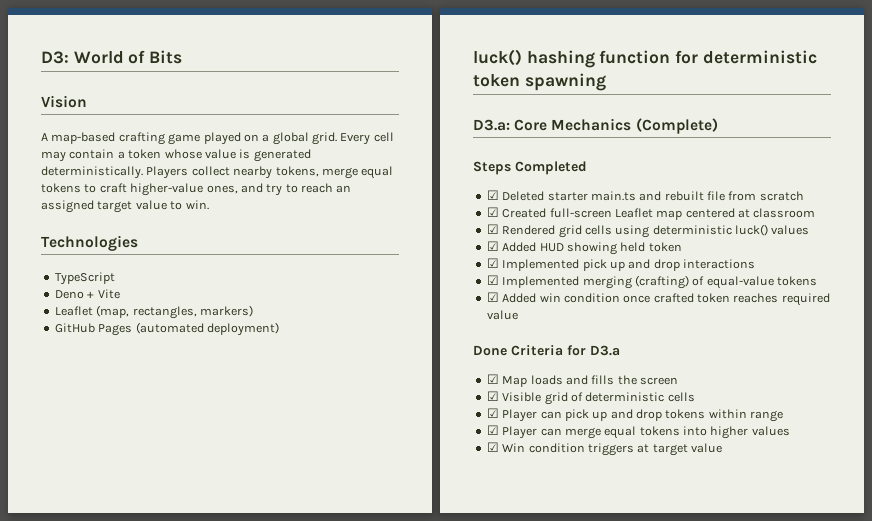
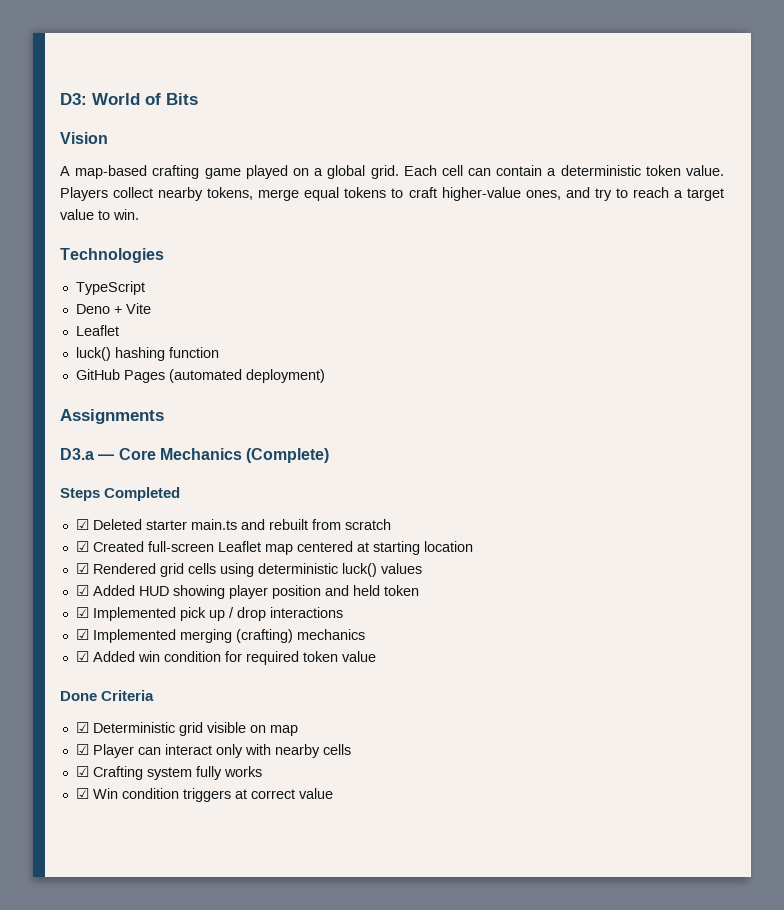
- Every cell may contain a token whose value is generated deterministically.
+ Each cell can contain a deterministic token value.
- Players collect nearby tokens, merge equal tokens to craft higher-value ones, and try to reach an assigned target value to win.
+ Players collect nearby tokens, merge equal tokens to craft higher-value ones, and try to reach a target value to win.
  Deno + Vite
- Leaflet (map, rectangles, markers)
+ Leaflet
+ luck() hashing function
- luck() hashing function for deterministic token spawning
- D3.a: Core Mechanics (Complete)
+ Assignments
+ D3.a — Core Mechanics (Complete)
- ☑ Deleted starter main.ts and rebuilt file from scratch
+ ☑ Deleted starter main.ts and rebuilt from scratch
- ☑ Created full-screen Leaflet map centered at classroom
+ ☑ Created full-screen Leaflet map centered at starting location
- ☑ Added HUD showing held token
+ ☑ Added HUD showing player position and held token
- ☑ Implemented pick up and drop interactions
+ ☑ Implemented pick up / drop interactions
- ☑ Implemented merging (crafting) of equal-value tokens
+ ☑ Implemented merging (crafting) mechanics
- ☑ Added win condition once crafted token reaches required value
+ ☑ Added win condition for required token value
- Done Criteria for D3.a
- ☑ Map loads and fills the screen
- ☑ Visible grid of deterministic cells
- ☑ Player can pick up and drop tokens within range
- ☑ Player can merge equal tokens into higher values
+ Done Criteria
+ ☑ Deterministic grid visible on map
+ ☑ Player can interact only with nearby cells
+ ☑ Crafting system fully works
- ☑ Win condition triggers at target value
+ ☑ Win condition triggers at correct value

